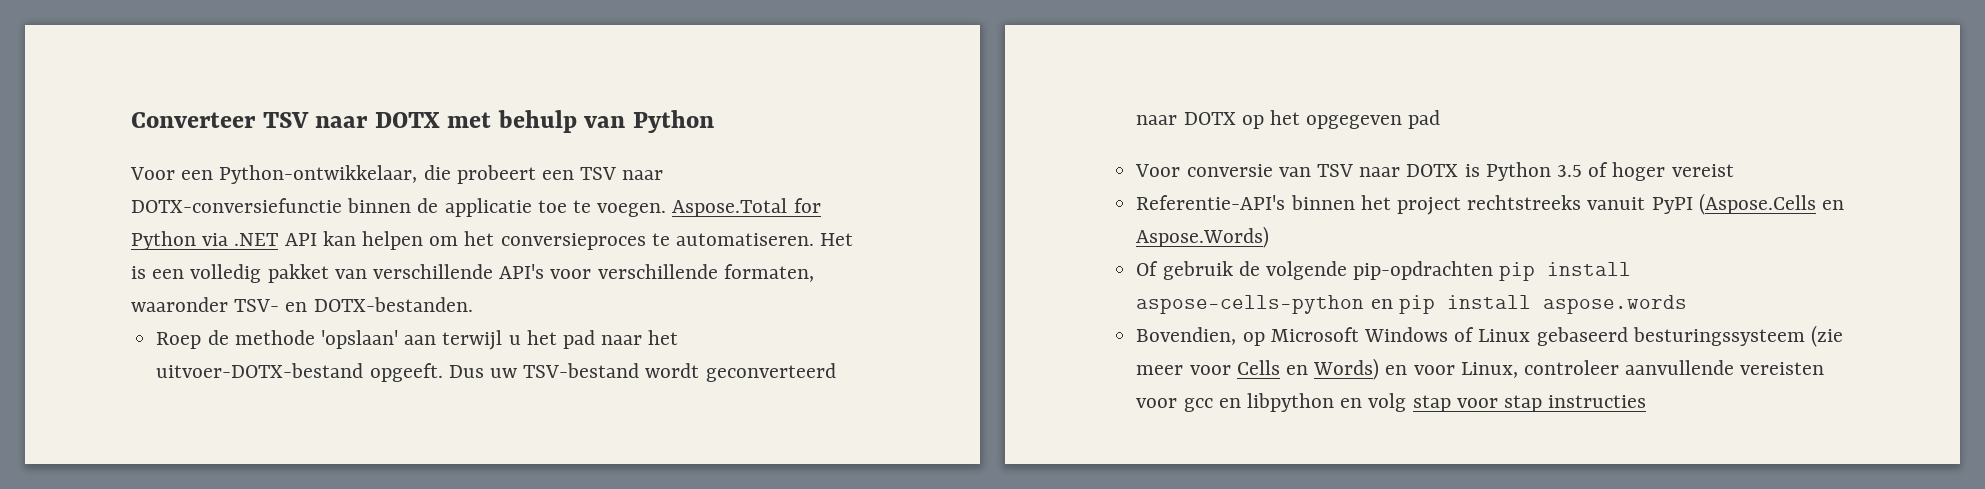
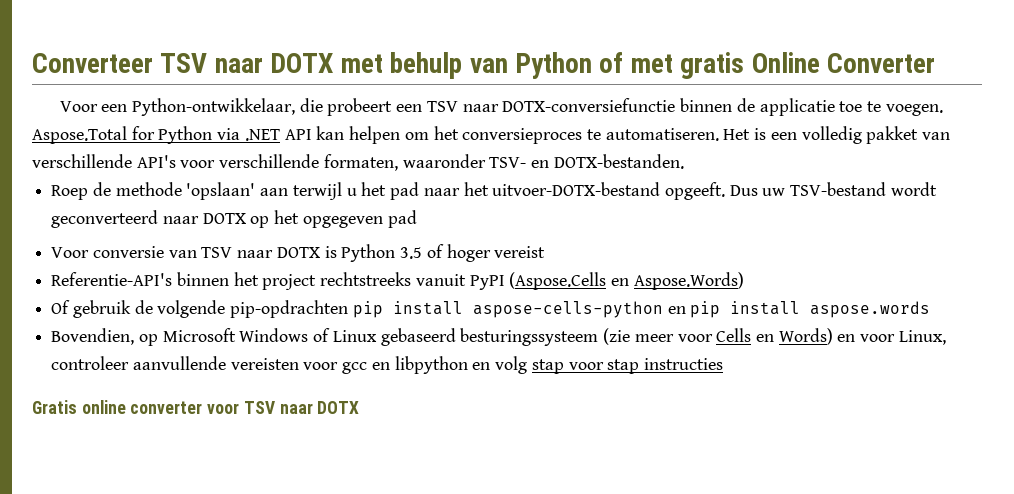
- Converteer TSV naar DOTX met behulp van Python
+ Converteer TSV naar DOTX met behulp van Python of met gratis Online Converter
+ Gratis online converter voor TSV naar DOTX

